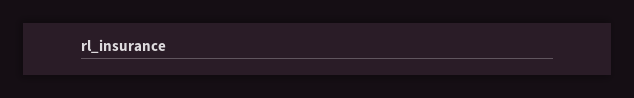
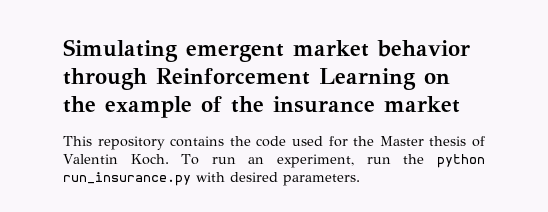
- rl_insurance
+ Simulating emergent market behavior through Reinforcement Learning on the example of the insurance market
+ This repository contains the code used for the Master thesis of Valentin Koch. To run an experiment, run the python run_insurance.py with desired parameters.

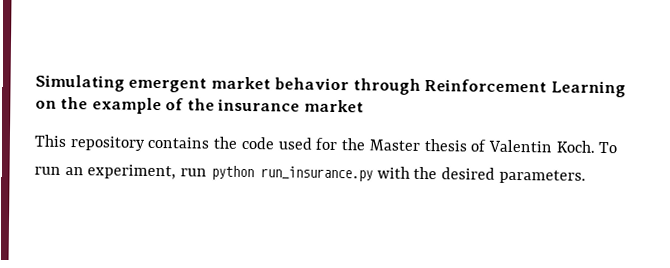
- To run an experiment, run the python run_insurance.py with desired parameters.
+ To run an experiment, run python run_insurance.py with the desired parameters.

